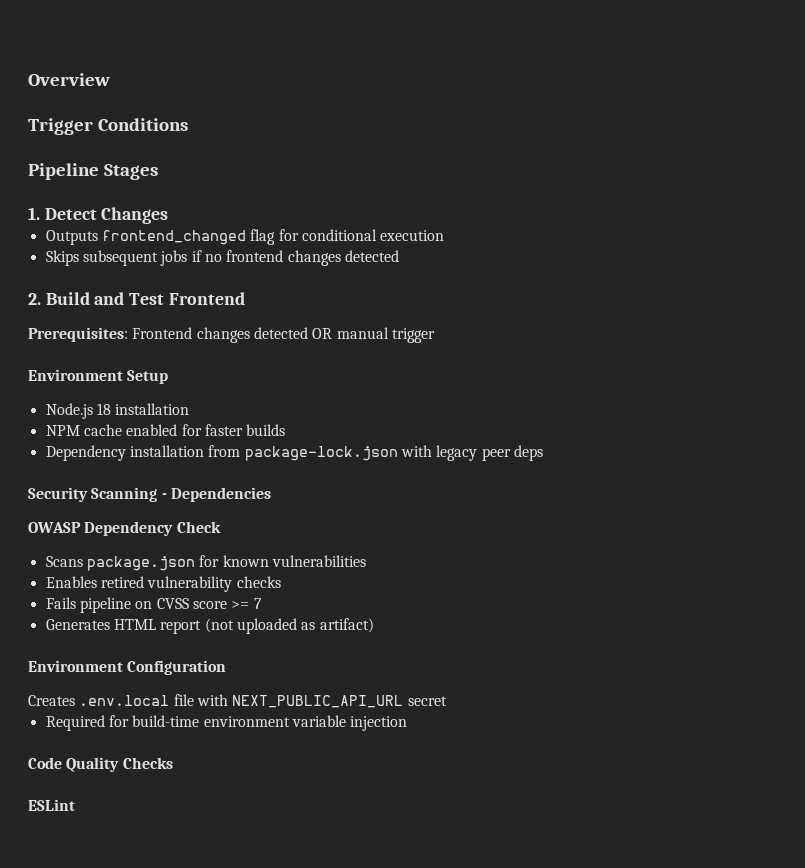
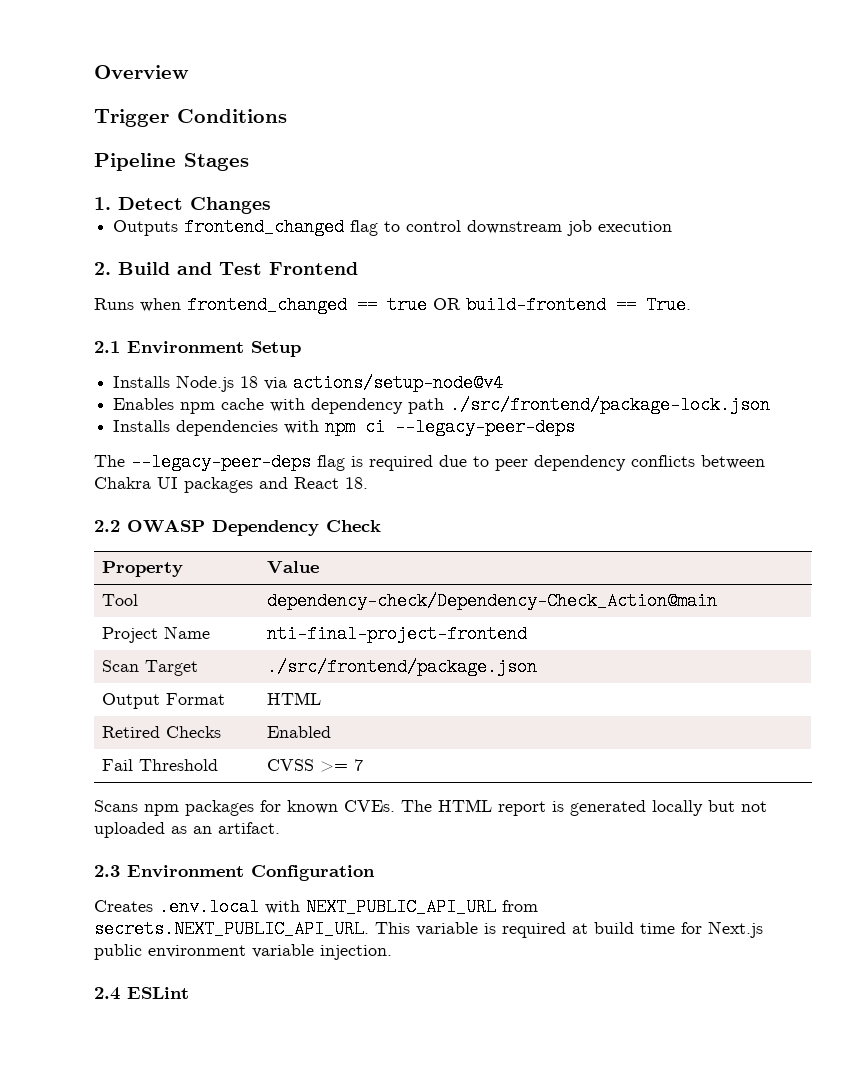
- Outputs frontend_changed flag for conditional execution
- Skips subsequent jobs if no frontend changes detected
+ Outputs frontend_changed flag to control downstream job execution
- Prerequisites: Frontend changes detected OR manual trigger
- Environment Setup
+ Runs when frontend_changed == true OR build-frontend == True.
+ 2.1 Environment Setup
- Node.js 18 installation
- NPM cache enabled for faster builds
- Dependency installation from package-lock.json with legacy peer deps
- Security Scanning - Dependencies
- OWASP Dependency Check
- Scans package.json for known vulnerabilities
- Enables retired vulnerability checks
- Fails pipeline on CVSS score >= 7
- Generates HTML report (not uploaded as artifact)
- Environment Configuration
+ Installs Node.js 18 via actions/setup-node@v4
+ Enables npm cache with dependency path ./src/frontend/package-lock.json
+ Installs dependencies with npm ci --legacy-peer-deps
+ The --legacy-peer-deps flag is required due to peer dependency conflicts between Chakra UI packages and React 18.
+ 2.2 OWASP Dependency Check
+ Property | Value
+ Tool | dependency-check/Dependency-Check_Action@main
+ Project Name | nti-final-project-frontend
+ Scan Target | ./src/frontend/package.json
+ Output Format | HTML
+ Retired Checks | Enabled
+ Fail Threshold | CVSS >= 7
+ Scans npm packages for known CVEs. The HTML report is generated locally but not uploaded as an artifact.
+ 2.3 Environment Configuration
- Creates .env.local file with NEXT_PUBLIC_API_URL secret
- Required for build-time environment variable injection
- Code Quality Checks
- ESLint
+ Creates .env.local with NEXT_PUBLIC_API_URL from secrets.NEXT_PUBLIC_API_URL. This variable is required at build time for Next.js public environment variable injection.
+ 2.4 ESLint

